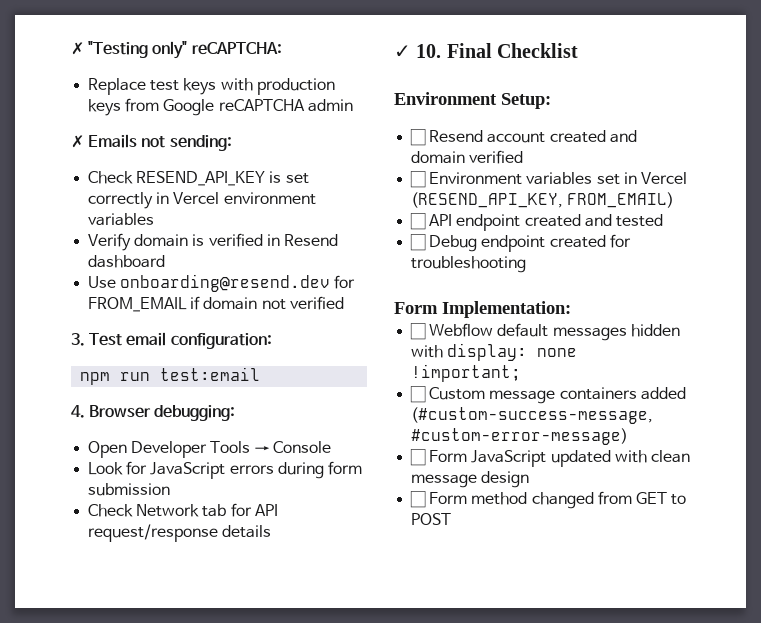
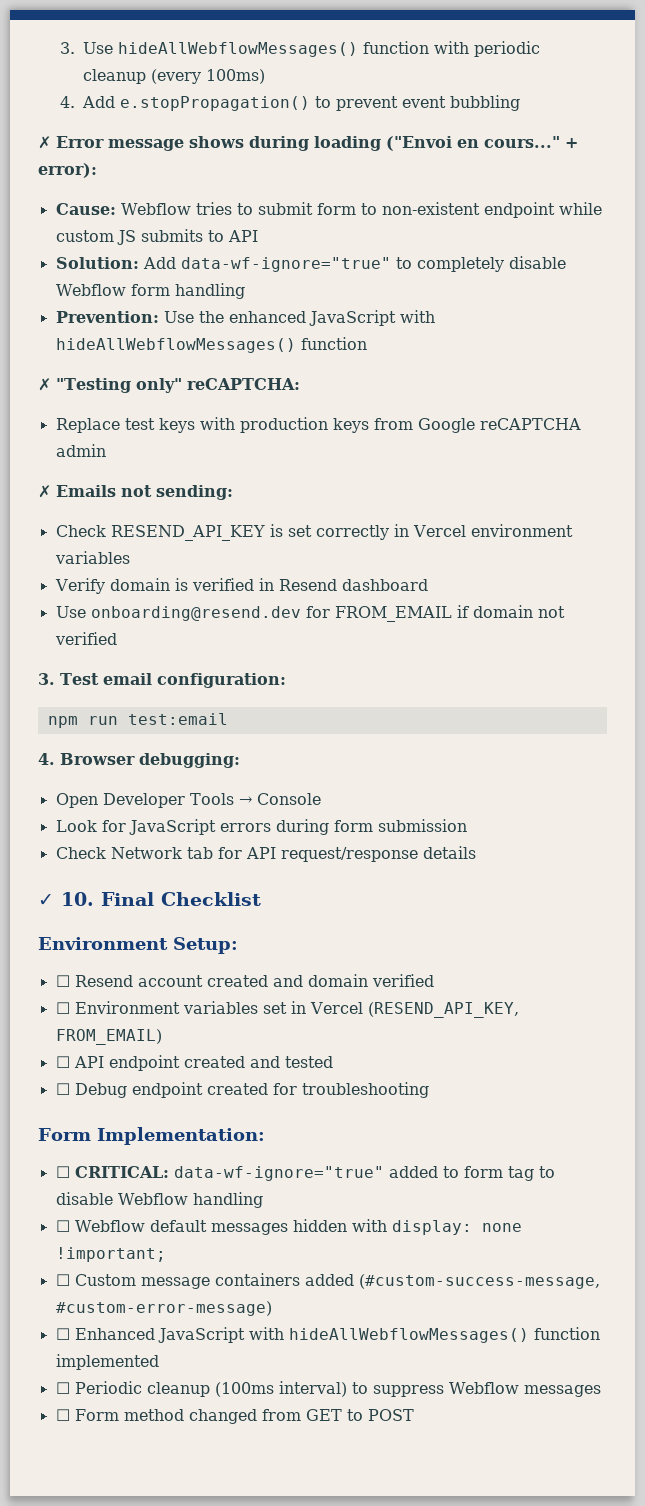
+ 3. Use hideAllWebflowMessages() function with periodic cleanup (every 100ms)
+ 4. Add e.stopPropagation() to prevent event bubbling
+ ✗ Error message shows during loading ("Envoi en cours..." + error):
+ Cause: Webflow tries to submit form to non-existent endpoint while custom JS submits to API
+ Solution: Add data-wf-ignore="true" to completely disable Webflow form handling
+ Prevention: Use the enhanced JavaScript with hideAllWebflowMessages() function
+ ☐ CRITICAL: data-wf-ignore="true" added to form tag to disable Webflow handling
- ☐ Form JavaScript updated with clean message design
+ ☐ Enhanced JavaScript with hideAllWebflowMessages() function implemented
+ ☐ Periodic cleanup (100ms interval) to suppress Webflow messages

